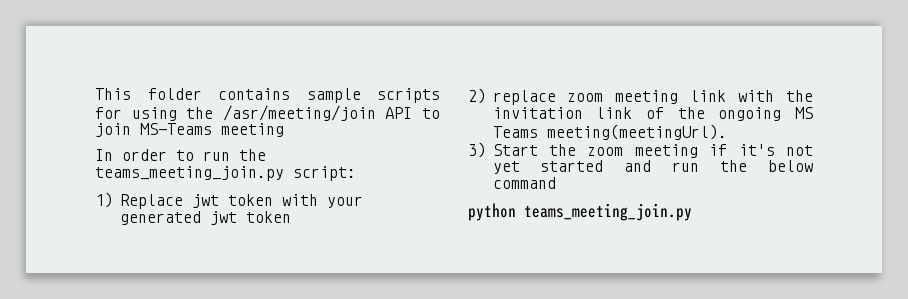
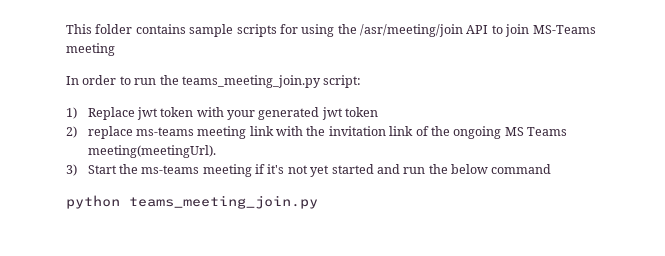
- 2) replace zoom meeting link with the invitation link of the ongoing MS Teams meeting(meetingUrl).
+ 2) replace ms-teams meeting link with the invitation link of the ongoing MS Teams meeting(meetingUrl).
- 3) Start the zoom meeting if it's not yet started and run the below command
+ 3) Start the ms-teams meeting if it's not yet started and run the below command

